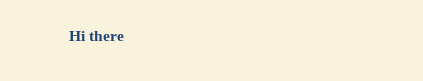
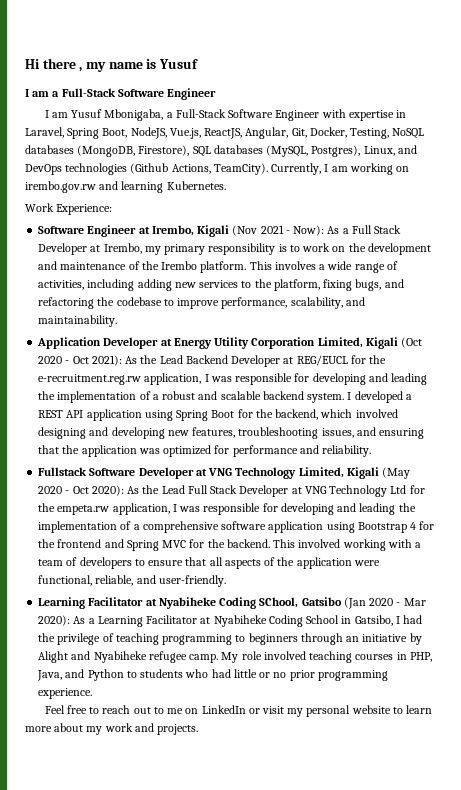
- Hi there
+ Hi there , my name is Yusuf
+ I am a Full-Stack Software Engineer
+ I am Yusuf Mbonigaba, a Full-Stack Software Engineer with expertise in Laravel, Spring Boot, NodeJS, Vue.js, ReactJS, Angular, Git, Docker, Testing, NoSQL databases (MongoDB, Firestore), SQL databases (MySQL, Postgres), Linux, and DevOps technologies (Github Actions, TeamCity). Currently, I am working on irembo.gov.rw and learning Kubernetes.
+ Work Experience:
+ Software Engineer at Irembo, Kigali (Nov 2021 - Now): As a Full Stack Developer at Irembo, my primary responsibility is to work on the development and maintenance of the Irembo platform. This involves a wide range of activities, including adding new services to the platform, fixing bugs, and refactoring the codebase to improve performance, scalability, and maintainability.
+ Application Developer at Energy Utility Corporation Limited, Kigali (Oct 2020 - Oct 2021): As the Lead Backend Developer at REG/EUCL for the e-recruitment.reg.rw application, I was responsible for developing and leading the implementation of a robust and scalable backend system. I developed a REST API application using Spring Boot for the backend, which involved designing and developing new features, troubleshooting issues, and ensuring that the application was optimized for performance and reliability.
+ Fullstack Software Developer at VNG Technology Limited, Kigali (May 2020 - Oct 2020): As the Lead Full Stack Developer at VNG Technology Ltd for the empeta.rw application, I was responsible for developing and leading the implementation of a comprehensive software application using Bootstrap 4 for the frontend and Spring MVC for the backend. This involved working with a team of developers to ensure that all aspects of the application were functional, reliable, and user-friendly.
+ Learning Facilitator at Nyabiheke Coding SChool, Gatsibo (Jan 2020 - Mar 2020): As a Learning Facilitator at Nyabiheke Coding School in Gatsibo, I had the privilege of teaching programming to beginners through an initiative by Alight and Nyabiheke refugee camp. My role involved teaching courses in PHP, Java, and Python to students who had little or no prior programming experience.
+ Feel free to reach out to me on LinkedIn or visit my personal website to learn more about my work and projects.

